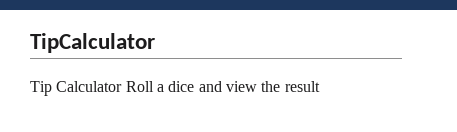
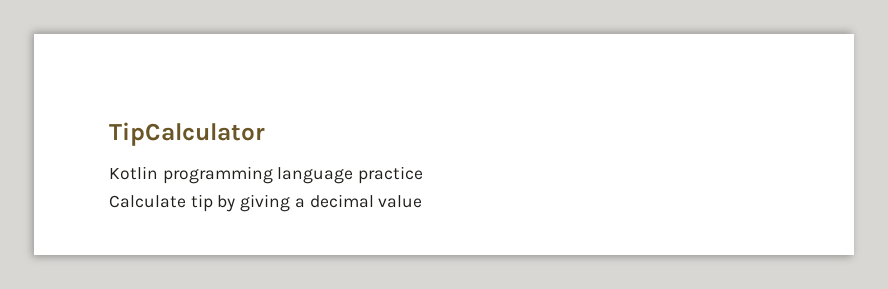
- Tip Calculator Roll a dice and view the result
+ Kotlin programming language practice
+ Calculate tip by giving a decimal value

